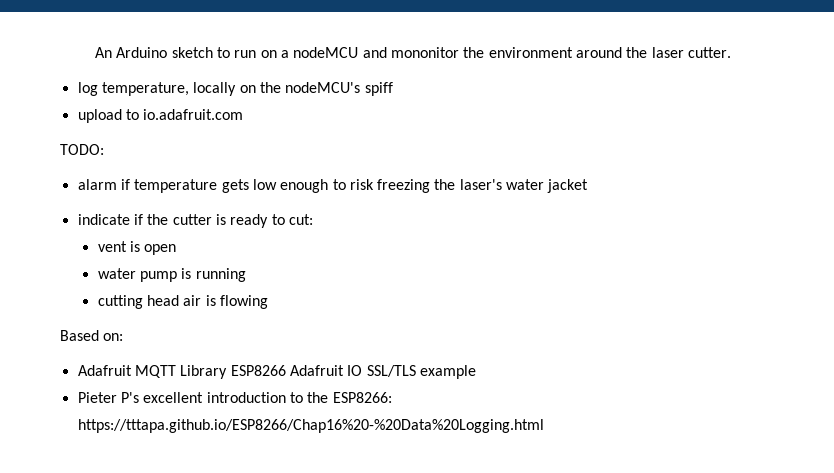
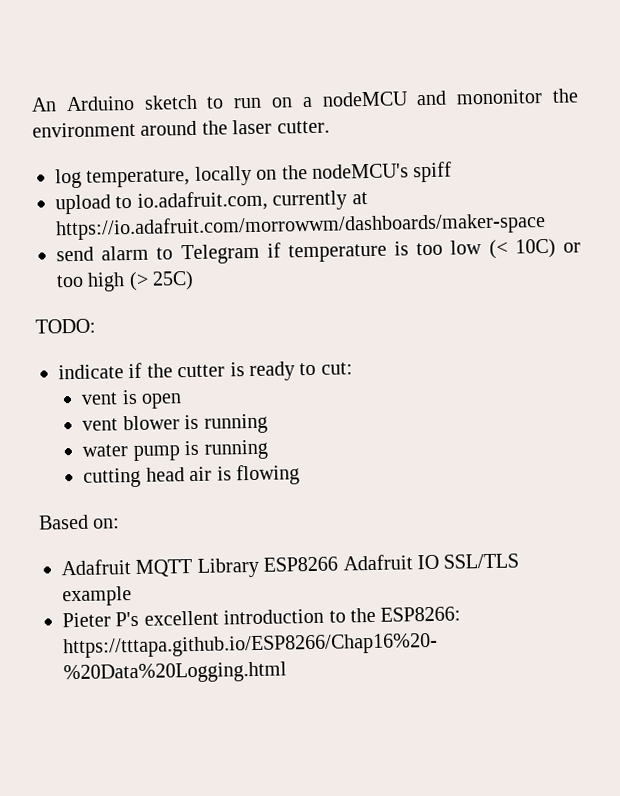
- upload to io.adafruit.com
+ upload to io.adafruit.com, currently at https://io.adafruit.com/morrowwm/dashboards/maker-space
+ send alarm to Telegram if temperature is too low (< 10C) or too high (> 25C)
  TODO:
- alarm if temperature gets low enough to risk freezing the laser's water jacket
+ vent blower is running

